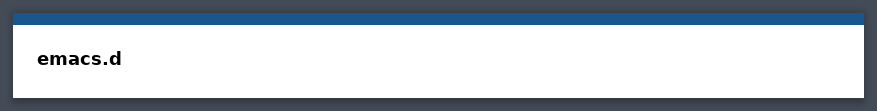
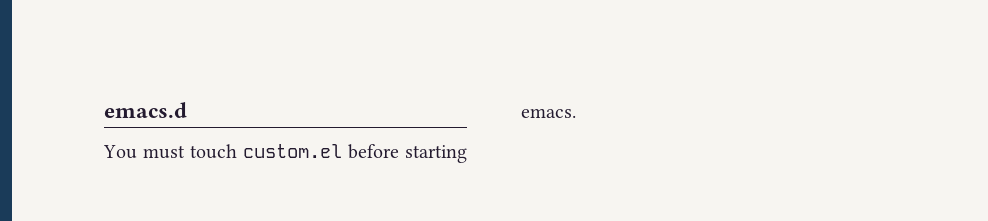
+ You must touch custom.el before starting emacs.

